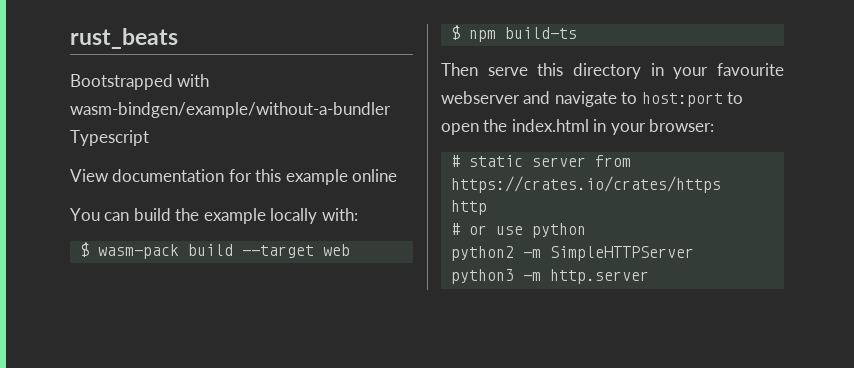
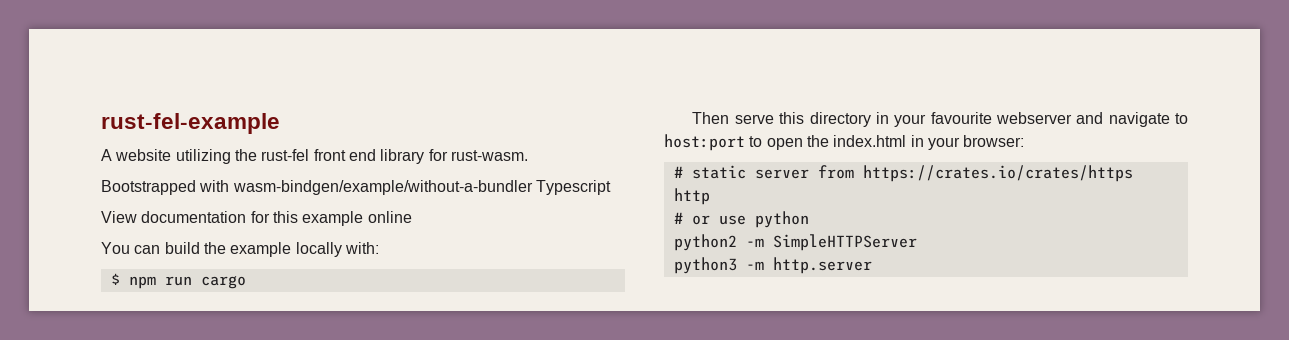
- rust_beats
+ rust-fel-example
+ A website utilizing the rust-fel front end library for rust-wasm.
- $ wasm-pack build --target web
- $ npm build-ts
+ $ npm run cargo

